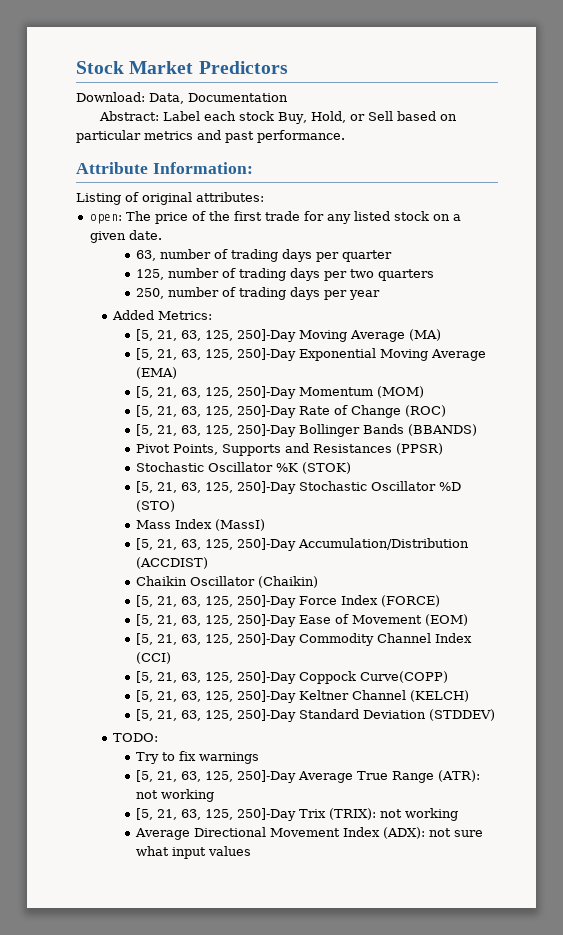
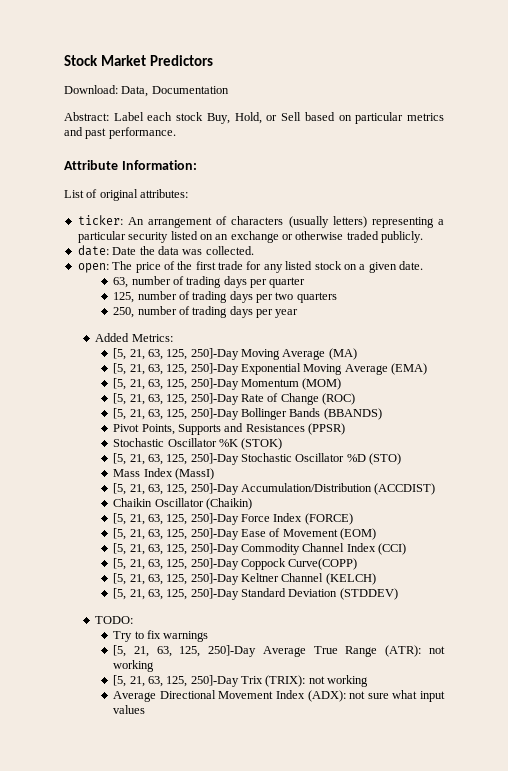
- Listing of original attributes:
+ List of original attributes:
+ ticker: An arrangement of characters (usually letters) representing a particular security listed on an exchange or otherwise traded publicly.
+ date: Date the data was collected.

